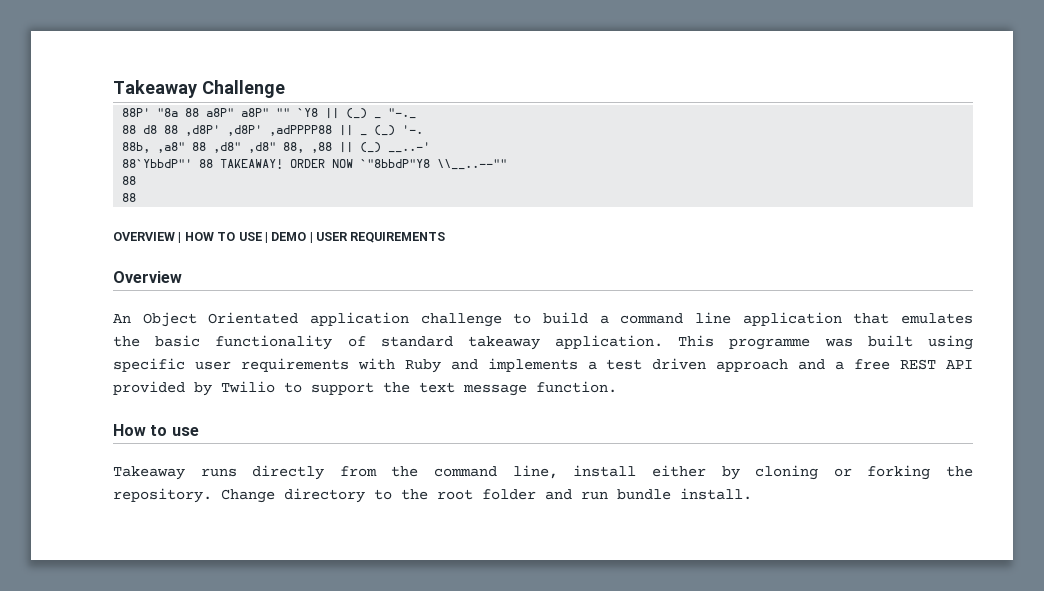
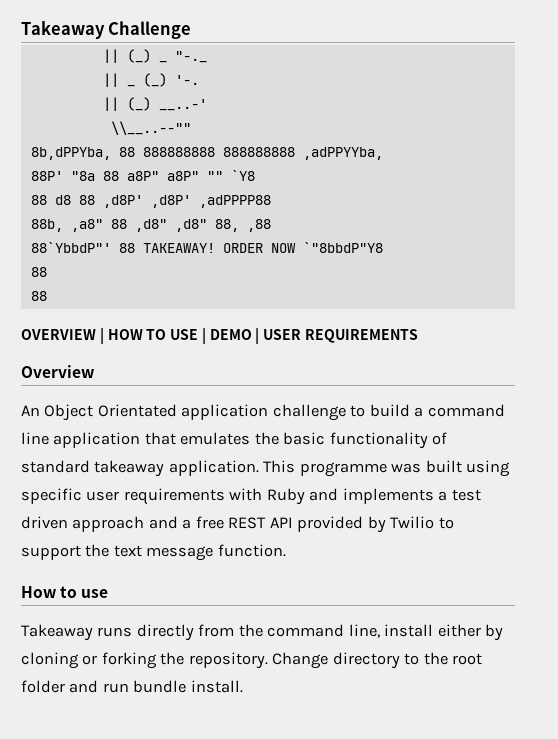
+ || (_) _ "-._
+ || _ (_) '-.
+ || (_) __..-'
+ \\__..--""
+ 8b,dPPYba, 88 888888888 888888888 ,adPPYYba,
- 88P' "8a 88 a8P" a8P" "" `Y8 || (_) _ "-._
+ 88P' "8a 88 a8P" a8P" "" `Y8
- 88 d8 88 ,d8P' ,d8P' ,adPPPP88 || _ (_) '-.
+ 88 d8 88 ,d8P' ,d8P' ,adPPPP88
- 88b, ,a8" 88 ,d8" ,d8" 88, ,88 || (_) __..-'
+ 88b, ,a8" 88 ,d8" ,d8" 88, ,88
- ORDER NOW `"8bbdP"Y8 \\__..--""
+ ORDER NOW `"8bbdP"Y8

